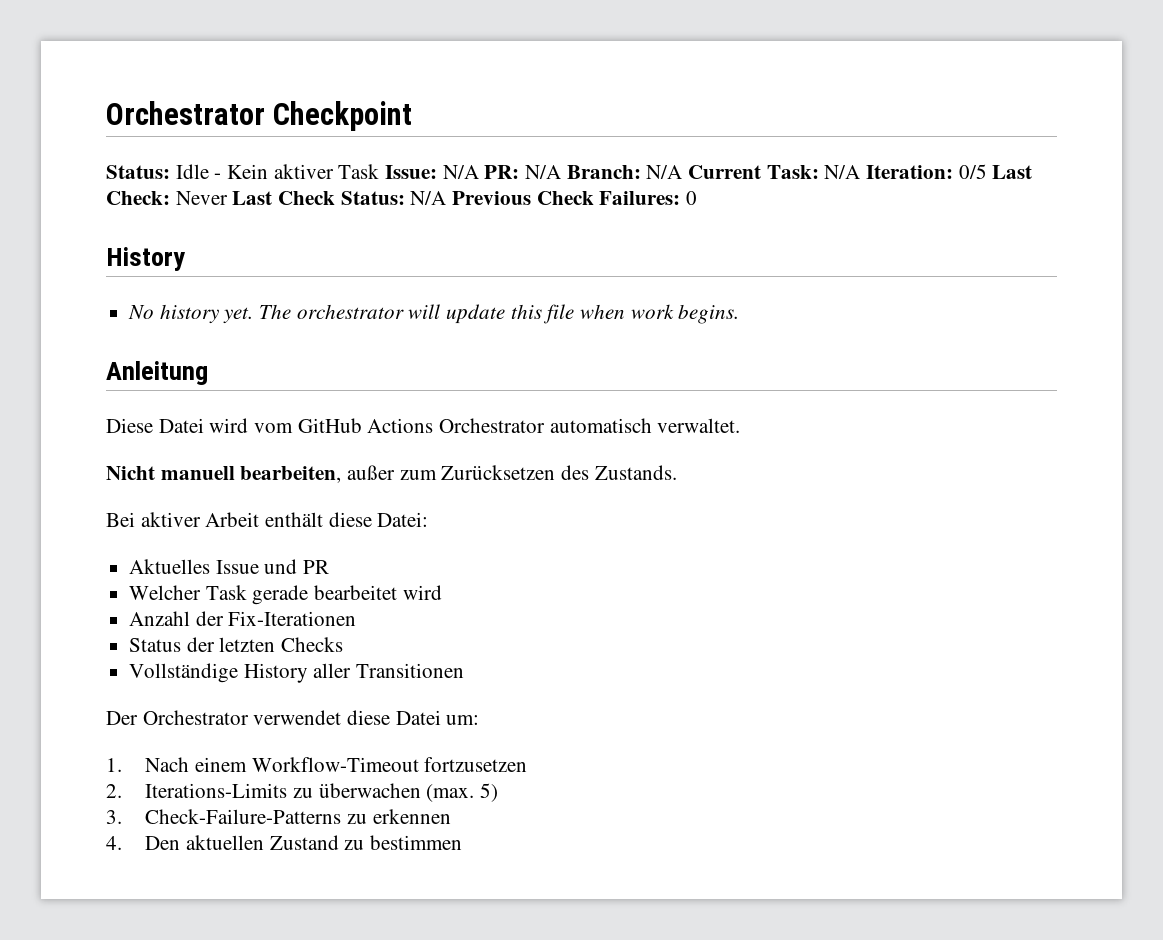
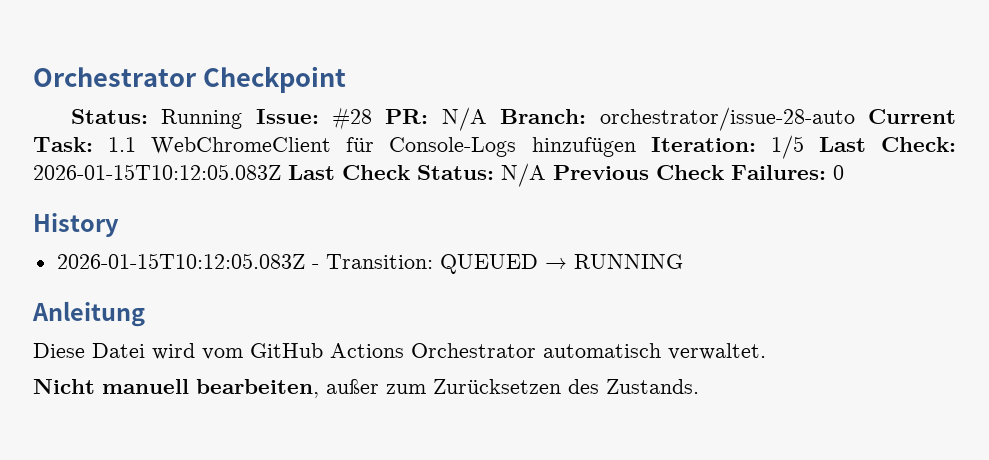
- Status: Idle - Kein aktiver Task Issue: N/A PR: N/A Branch: N/A Current Task: N/A Iteration: 0/5 Last Check: Never Last Check Status: N/A Previous Check Failures: 0
+ Status: Running Issue: #28 PR: N/A Branch: orchestrator/issue-28-auto Current Task: 1.1 WebChromeClient für Console-Logs hinzufügen Iteration: 1/5 Last Check: 2026-01-15T10:12:05.083Z Last Check Status: N/A Previous Check Failures: 0
- No history yet. The orchestrator will update this file when work begins.
+ 2026-01-15T10:12:05.083Z - Transition: QUEUED → RUNNING
- Bei aktiver Arbeit enthält diese Datei:
- Aktuelles Issue und PR
- Welcher Task gerade bearbeitet wird
- Anzahl der Fix-Iterationen
- Status der letzten Checks
- Vollständige History aller Transitionen
- Der Orchestrator verwendet diese Datei um:
- 1. Nach einem Workflow-Timeout fortzusetzen
- 2. Iterations-Limits zu überwachen (max. 5)
- 3. Check-Failure-Patterns zu erkennen
- 4. Den aktuellen Zustand zu bestimmen

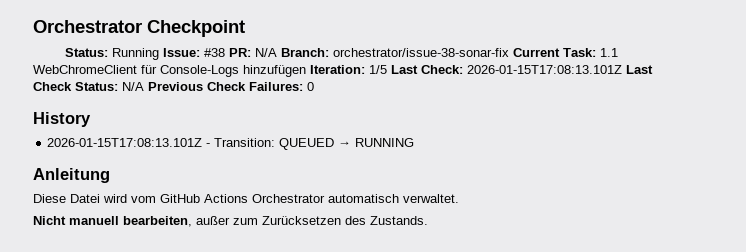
- Status: Running Issue: #28 PR: N/A Branch: orchestrator/issue-28-auto Current Task: 1.1 WebChromeClient für Console-Logs hinzufügen Iteration: 1/5 Last Check: 2026-01-15T10:12:05.083Z Last Check Status: N/A Previous Check Failures: 0
+ Status: Running Issue: #38 PR: N/A Branch: orchestrator/issue-38-sonar-fix Current Task: 1.1 WebChromeClient für Console-Logs hinzufügen Iteration: 1/5 Last Check: 2026-01-15T17:08:13.101Z Last Check Status: N/A Previous Check Failures: 0
- 2026-01-15T10:12:05.083Z - Transition: QUEUED → RUNNING
+ 2026-01-15T17:08:13.101Z - Transition: QUEUED → RUNNING

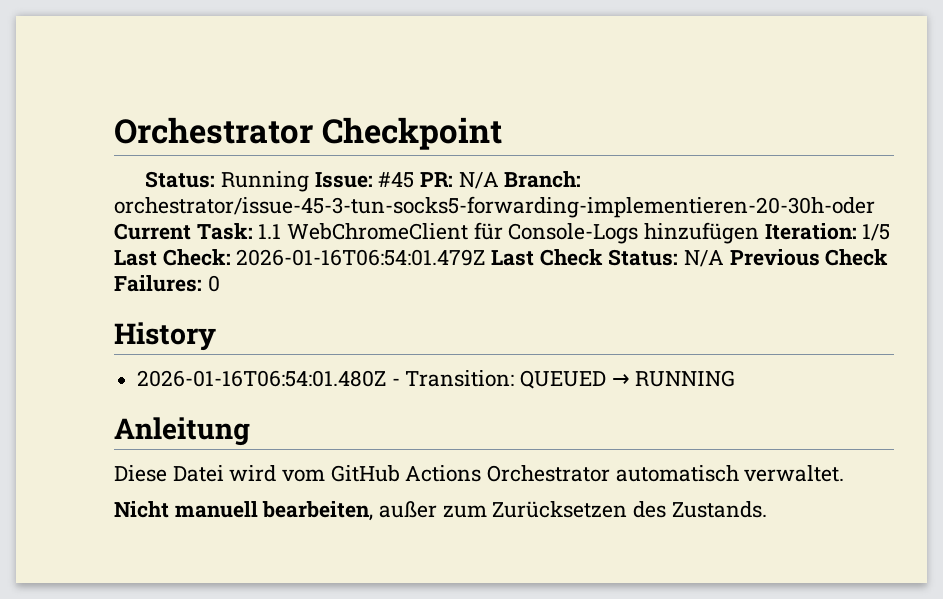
- Status: Running Issue: #38 PR: N/A Branch: orchestrator/issue-38-sonar-fix Current Task: 1.1 WebChromeClient für Console-Logs hinzufügen Iteration: 1/5 Last Check: 2026-01-15T17:08:13.101Z Last Check Status: N/A Previous Check Failures: 0
+ Status: Running Issue: #45 PR: N/A Branch: orchestrator/issue-45-3-tun-socks5-forwarding-implementieren-20-30h-oder Current Task: 1.1 WebChromeClient für Console-Logs hinzufügen Iteration: 1/5 Last Check: 2026-01-16T06:54:01.479Z Last Check Status: N/A Previous Check Failures: 0
- 2026-01-15T17:08:13.101Z - Transition: QUEUED → RUNNING
+ 2026-01-16T06:54:01.480Z - Transition: QUEUED → RUNNING

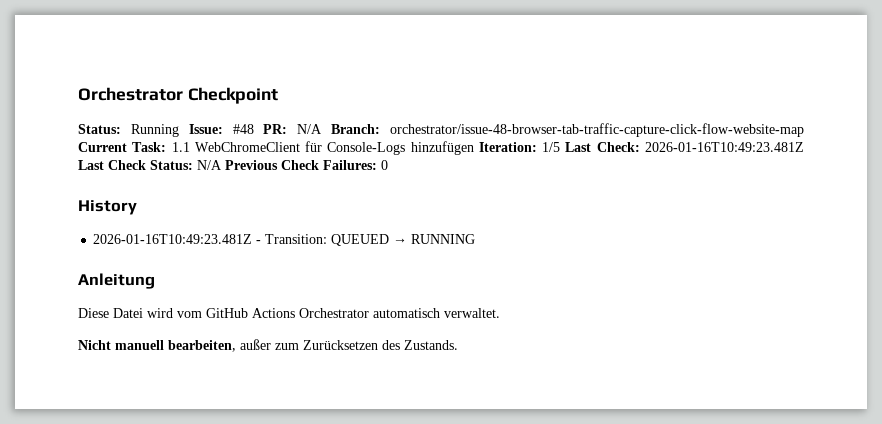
- Status: Running Issue: #45 PR: N/A Branch: orchestrator/issue-45-3-tun-socks5-forwarding-implementieren-20-30h-oder Current Task: 1.1 WebChromeClient für Console-Logs hinzufügen Iteration: 1/5 Last Check: 2026-01-16T06:54:01.479Z Last Check Status: N/A Previous Check Failures: 0
+ Status: Running Issue: #48 PR: N/A Branch: orchestrator/issue-48-browser-tab-traffic-capture-click-flow-website-map Current Task: 1.1 WebChromeClient für Console-Logs hinzufügen Iteration: 1/5 Last Check: 2026-01-16T10:49:23.481Z Last Check Status: N/A Previous Check Failures: 0
- 2026-01-16T06:54:01.480Z - Transition: QUEUED → RUNNING
+ 2026-01-16T10:49:23.481Z - Transition: QUEUED → RUNNING

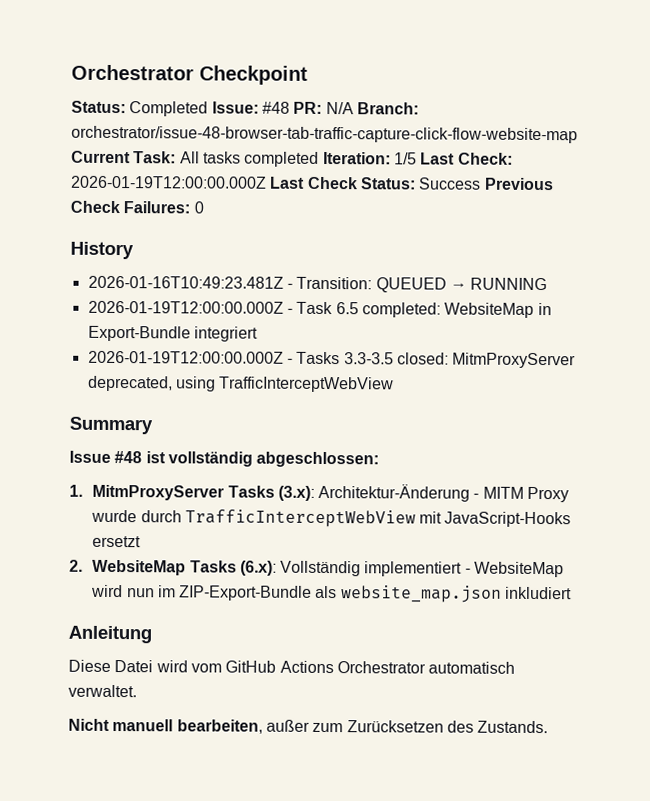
- Status: Running Issue: #48 PR: N/A Branch: orchestrator/issue-48-browser-tab-traffic-capture-click-flow-website-map Current Task: 1.1 WebChromeClient für Console-Logs hinzufügen Iteration: 1/5 Last Check: 2026-01-16T10:49:23.481Z Last Check Status: N/A Previous Check Failures: 0
+ Status: Completed Issue: #48 PR: N/A Branch: orchestrator/issue-48-browser-tab-traffic-capture-click-flow-website-map Current Task: All tasks completed Iteration: 1/5 Last Check: 2026-01-19T12:00:00.000Z Last Check Status: Success Previous Check Failures: 0
+ 2026-01-19T12:00:00.000Z - Task 6.5 completed: WebsiteMap in Export-Bundle integriert
+ 2026-01-19T12:00:00.000Z - Tasks 3.3-3.5 closed: MitmProxyServer deprecated, using TrafficInterceptWebView
+ Summary
+ Issue #48 ist vollständig abgeschlossen:
+ 1. MitmProxyServer Tasks (3.x): Architektur-Änderung - MITM Proxy wurde durch TrafficInterceptWebView mit JavaScript-Hooks ersetzt
+ 2. WebsiteMap Tasks (6.x): Vollständig implementiert - WebsiteMap wird nun im ZIP-Export-Bundle als website_map.json inkludiert

